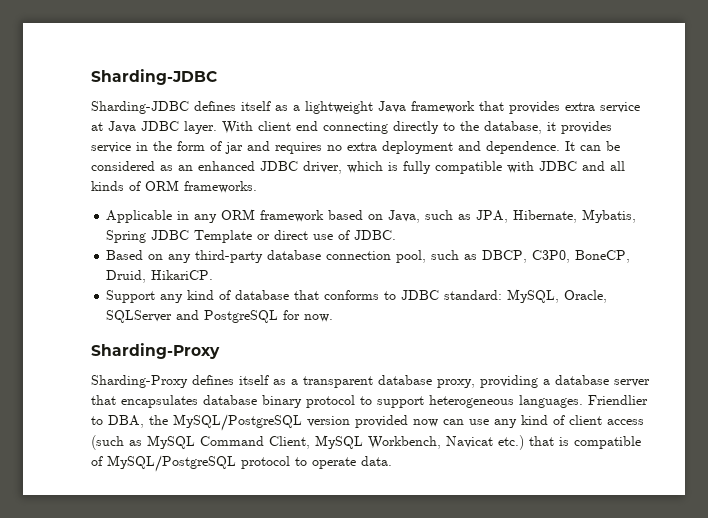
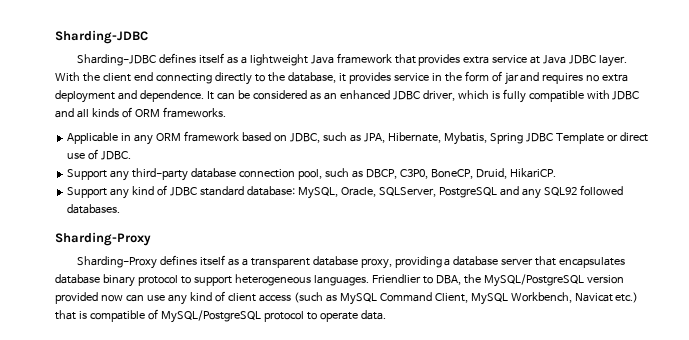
- With client end connecting directly to the database, it provides service in the form of jar and requires no extra deployment and dependence.
+ With the client end connecting directly to the database, it provides service in the form of jar and requires no extra deployment and dependence.
- Applicable in any ORM framework based on Java, such as JPA, Hibernate, Mybatis, Spring JDBC Template or direct use of JDBC.
+ Applicable in any ORM framework based on JDBC, such as JPA, Hibernate, Mybatis, Spring JDBC Template or direct use of JDBC.
- Based on any third-party database connection pool, such as DBCP, C3P0, BoneCP, Druid, HikariCP.
+ Support any third-party database connection pool, such as DBCP, C3P0, BoneCP, Druid, HikariCP.
- Support any kind of database that conforms to JDBC standard: MySQL, Oracle, SQLServer and PostgreSQL for now.
+ Support any kind of JDBC standard database: MySQL, Oracle, SQLServer, PostgreSQL and any SQL92 followed databases.

